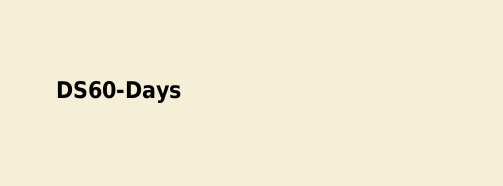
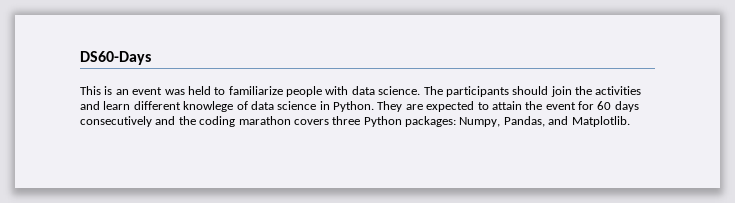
+ This is an event was held to familiarize people with data science. The participants should join the activities and learn different knowlege of data science in Python. They are expected to attain the event for 60 days consecutively and the coding marathon covers three Python packages: Numpy, Pandas, and Matplotlib.

